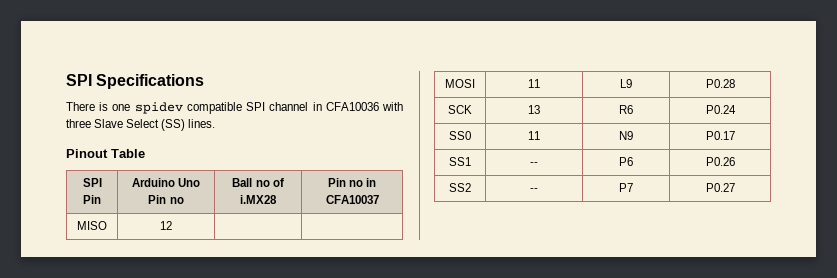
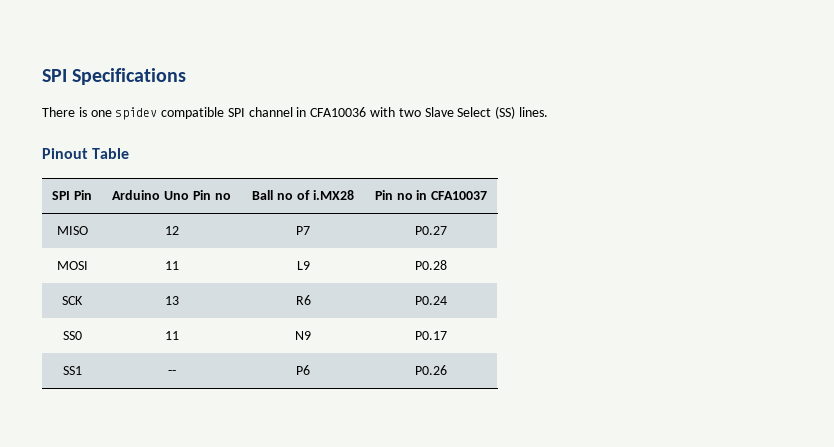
- There is one spidev compatible SPI channel in CFA10036 with three Slave Select (SS) lines.
+ There is one spidev compatible SPI channel in CFA10036 with two Slave Select (SS) lines.
- MISO | 12 | |
+ MISO | 12 | P7 | P0.27
- SS2 | -- | P7 | P0.27

